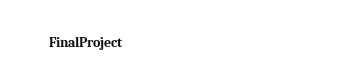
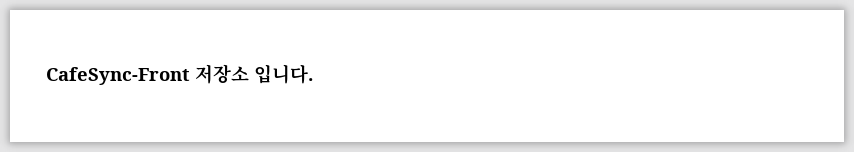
- FinalProject
+ CafeSync-Front 저장소 입니다.

